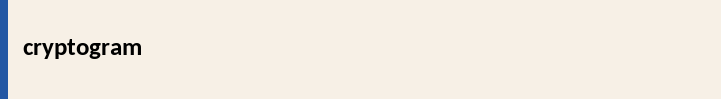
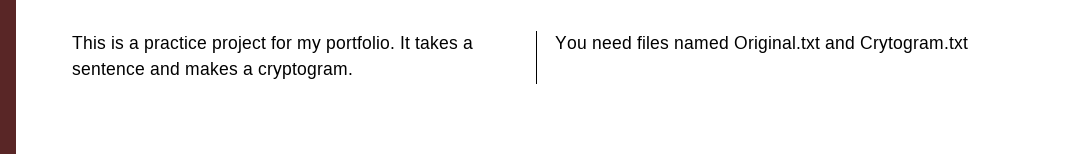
- cryptogram
+ This is a practice project for my portfolio. It takes a sentence and makes a cryptogram.
+ You need files named Original.txt and Crytogram.txt

